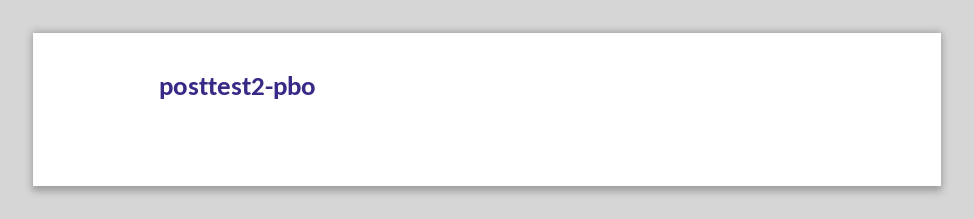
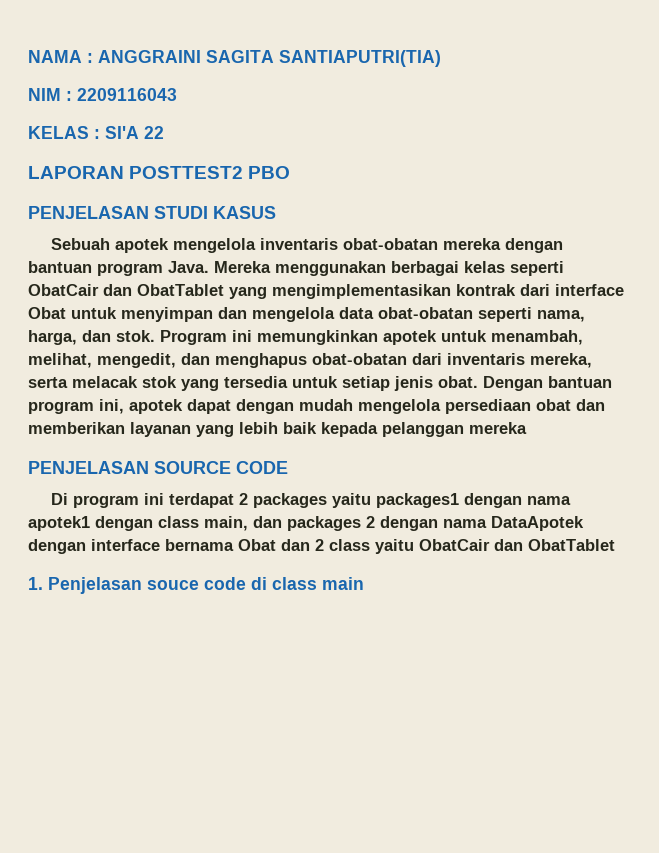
- posttest2-pbo
+ NAMA : ANGGRAINI SAGITA SANTIAPUTRI(TIA)
+ NIM : 2209116043
+ KELAS : SI'A 22
+ LAPORAN POSTTEST2 PBO
+ PENJELASAN STUDI KASUS
+ Sebuah apotek mengelola inventaris obat-obatan mereka dengan bantuan program Java. Mereka menggunakan berbagai kelas seperti ObatCair dan ObatTablet yang mengimplementasikan kontrak dari interface Obat untuk menyimpan dan mengelola data obat-obatan seperti nama, harga, dan stok. Program ini memungkinkan apotek untuk menambah, melihat, mengedit, dan menghapus obat-obatan dari inventaris mereka, serta melacak stok yang tersedia untuk setiap jenis obat. Dengan bantuan program ini, apotek dapat dengan mudah mengelola persediaan obat dan memberikan layanan yang lebih baik kepada pelanggan mereka
+ PENJELASAN SOURCE CODE
+ Di program ini terdapat 2 packages yaitu packages1 dengan nama apotek1 dengan class main, dan packages 2 dengan nama DataApotek dengan interface bernama Obat dan 2 class yaitu ObatCair dan ObatTablet
+ 1. Penjelasan souce code di class main

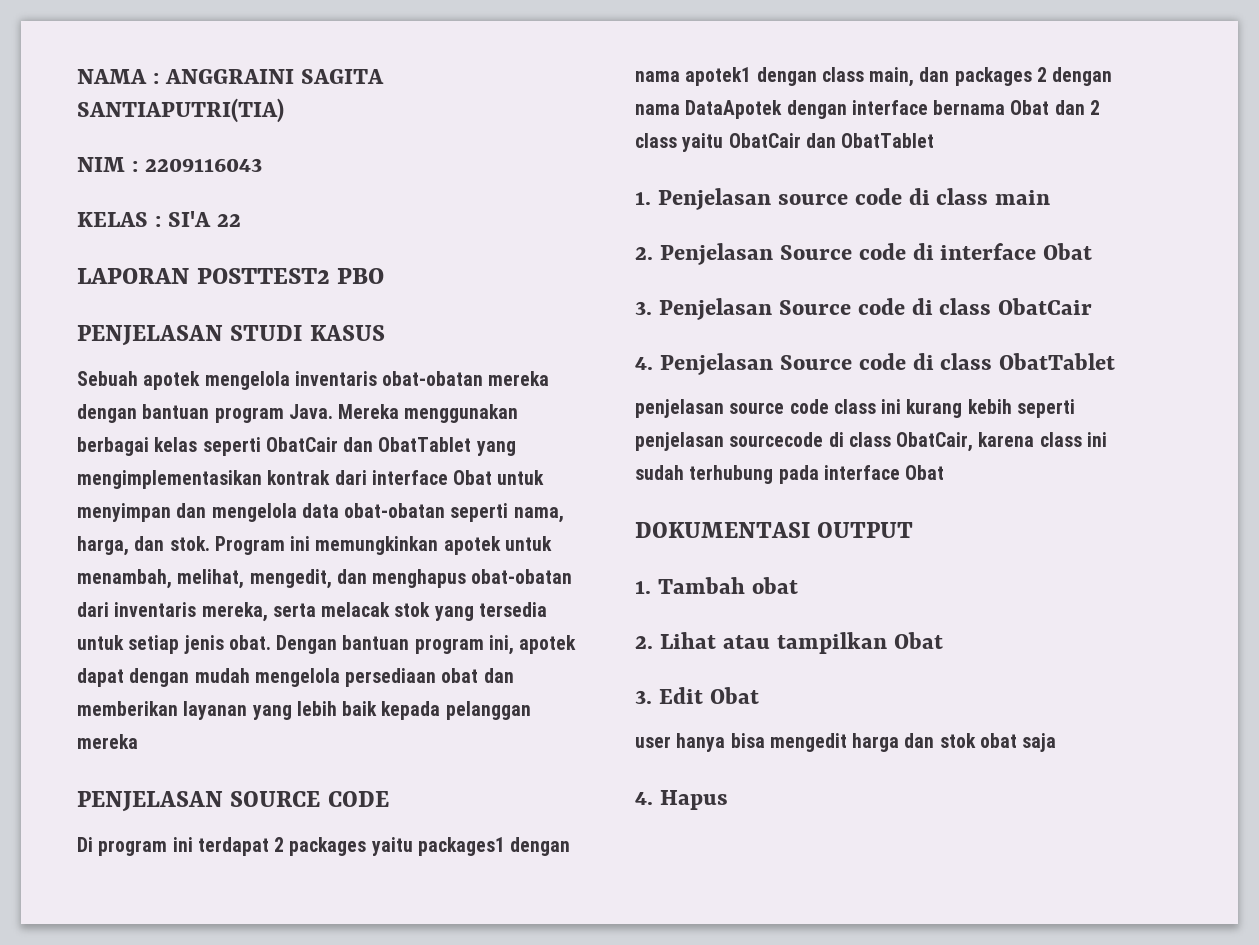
- 1. Penjelasan souce code di class main
+ 1. Penjelasan source code di class main
+ 2. Penjelasan Source code di interface Obat
+ 3. Penjelasan Source code di class ObatCair
+ 4. Penjelasan Source code di class ObatTablet
+ penjelasan source code class ini kurang kebih seperti penjelasan sourcecode di class ObatCair, karena class ini sudah terhubung pada interface Obat
+ DOKUMENTASI OUTPUT
+ 1. Tambah obat
+ 2. Lihat atau tampilkan Obat
+ 3. Edit Obat
+ user hanya bisa mengedit harga dan stok obat saja
+ 4. Hapus

